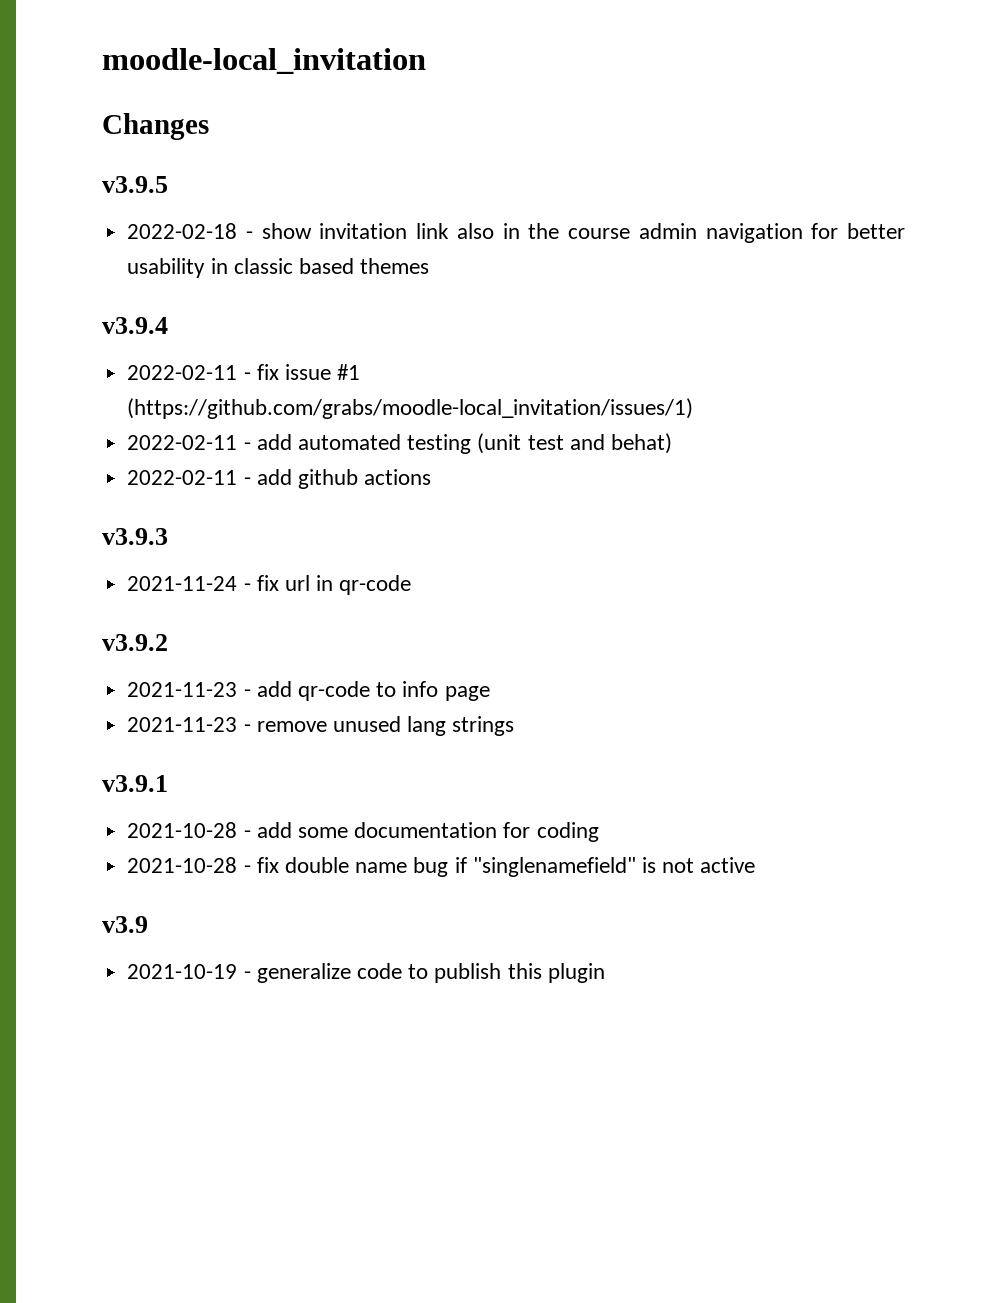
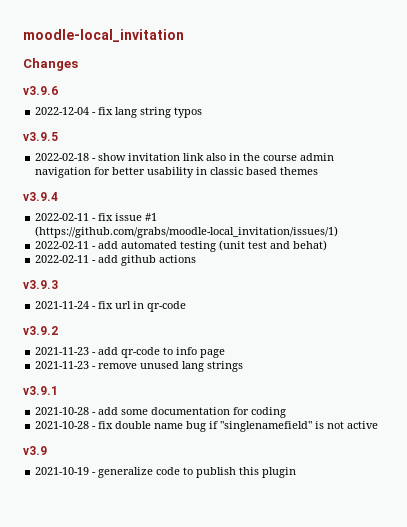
+ v3.9.6
+ 2022-12-04 - fix lang string typos

